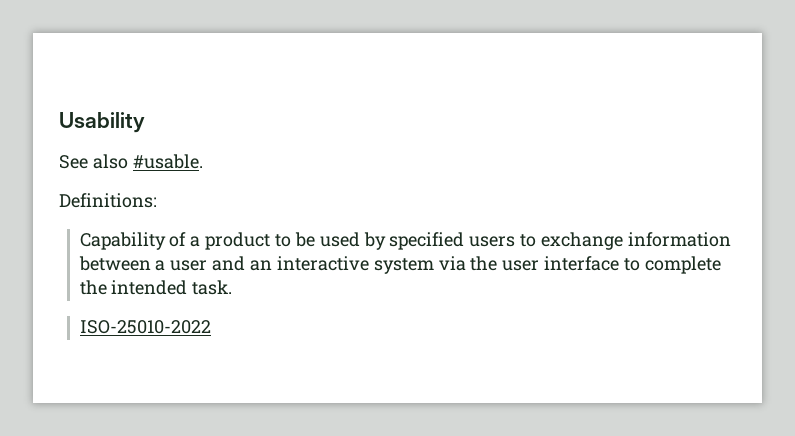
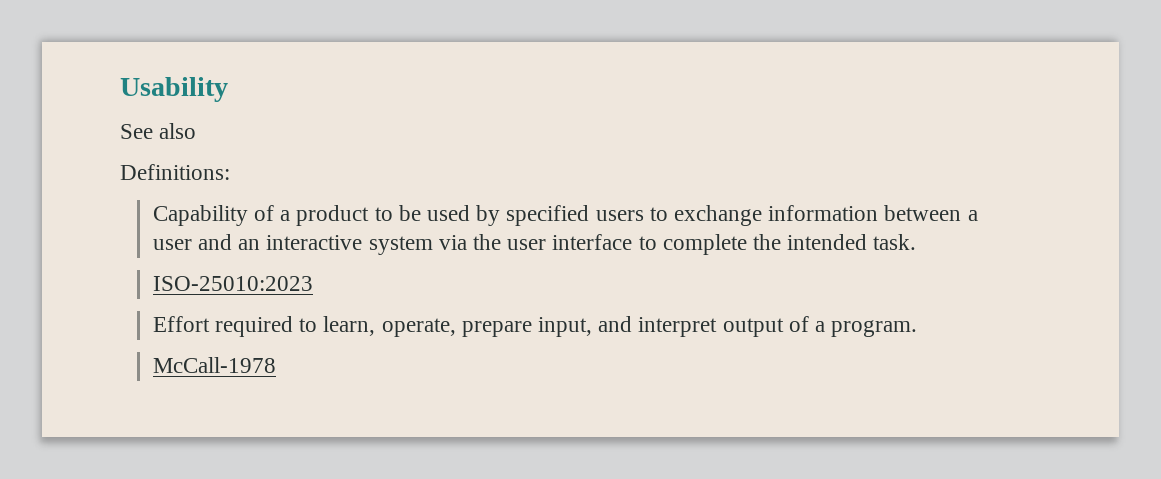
- See also #usable.
+ See also
- ISO-25010-2022
+ ISO-25010:2023
+ Effort required to learn, operate, prepare input, and interpret output of a program.
+ McCall-1978

